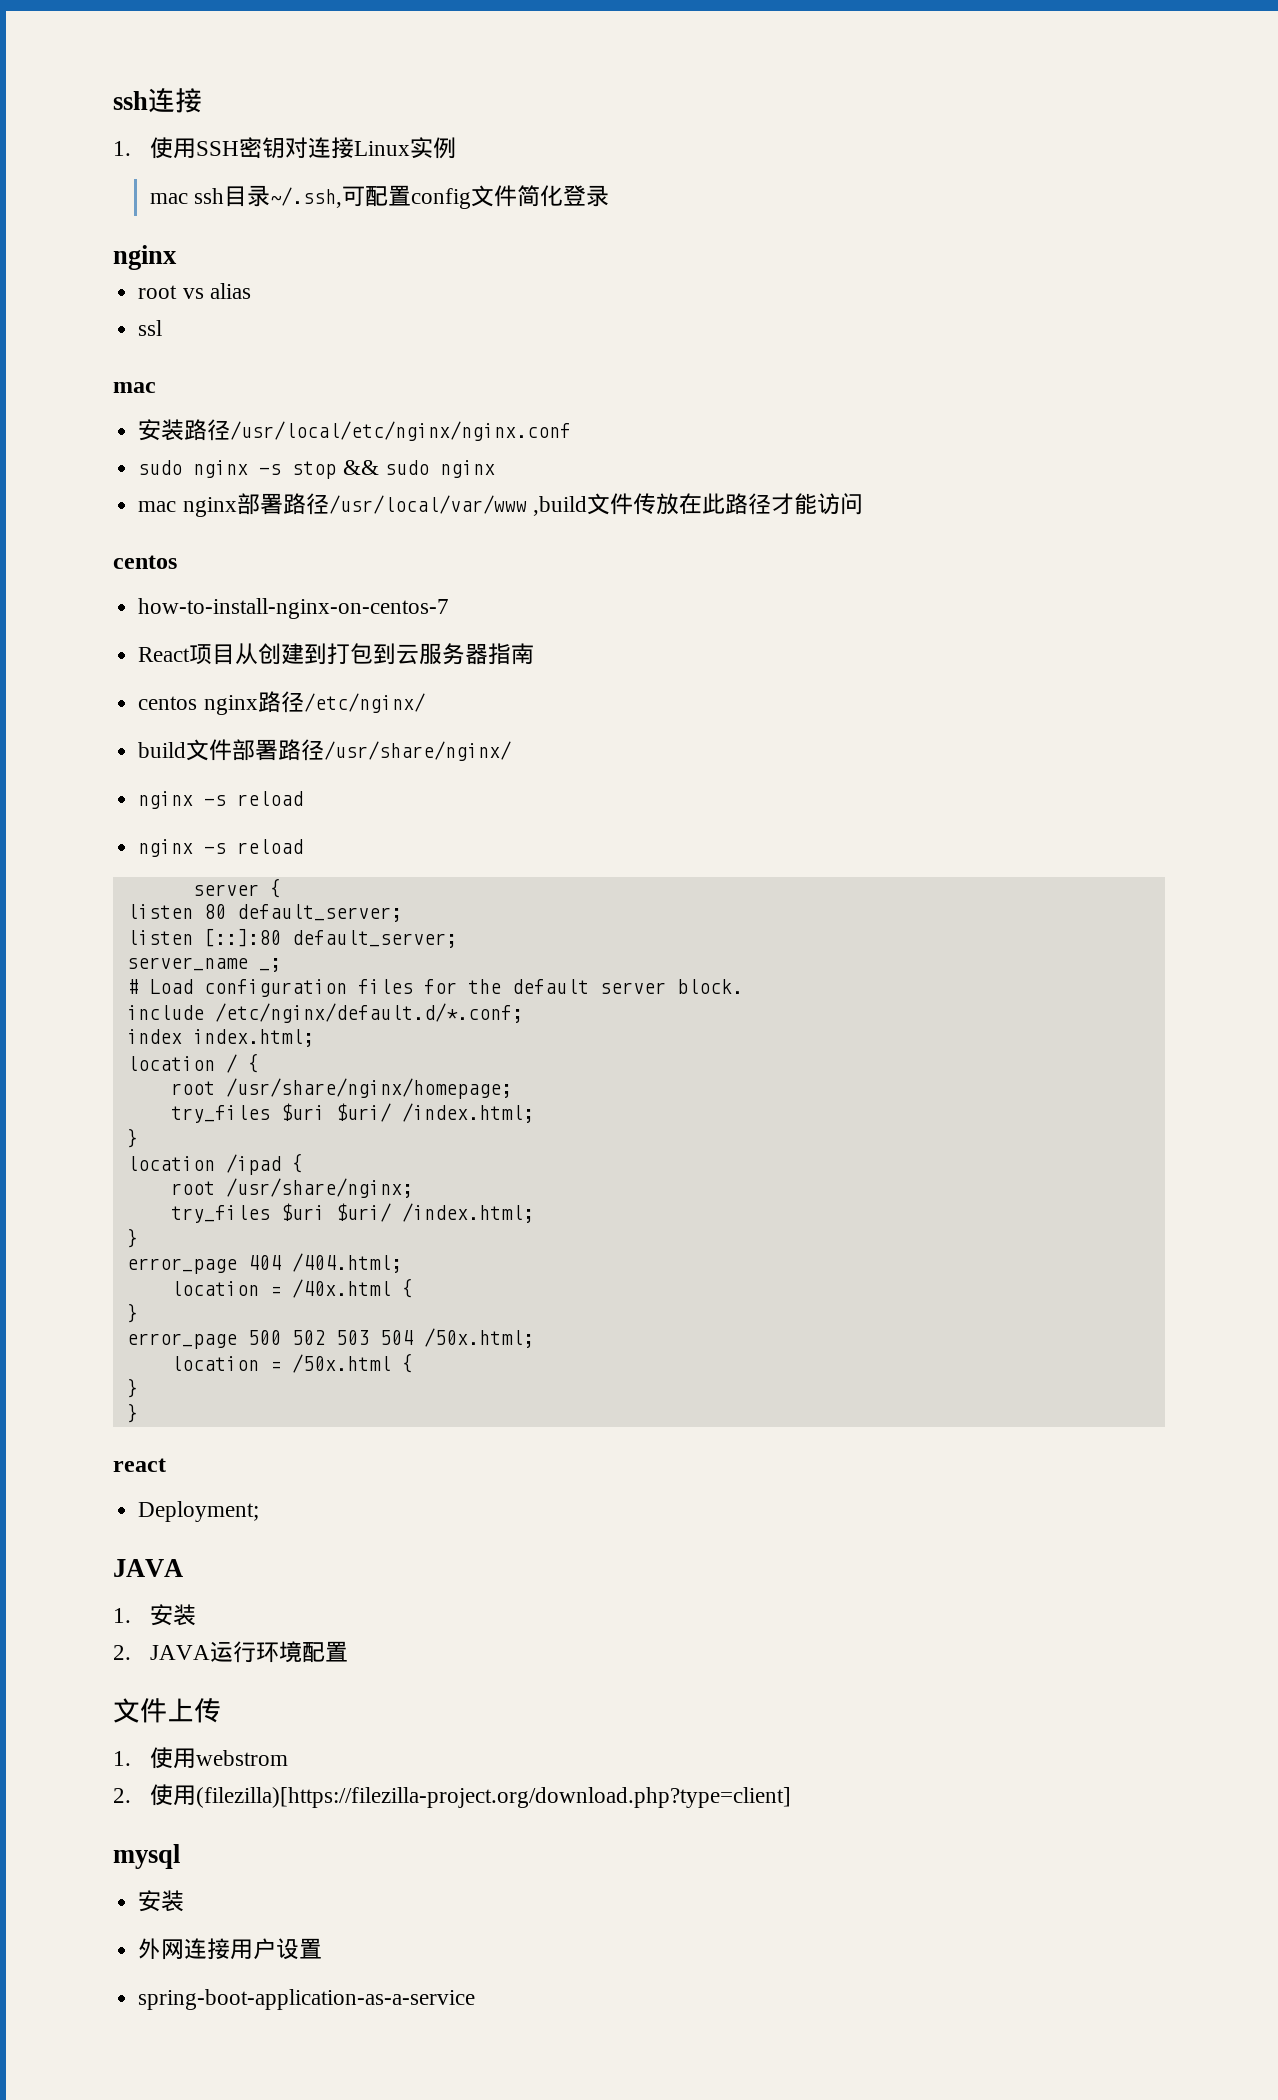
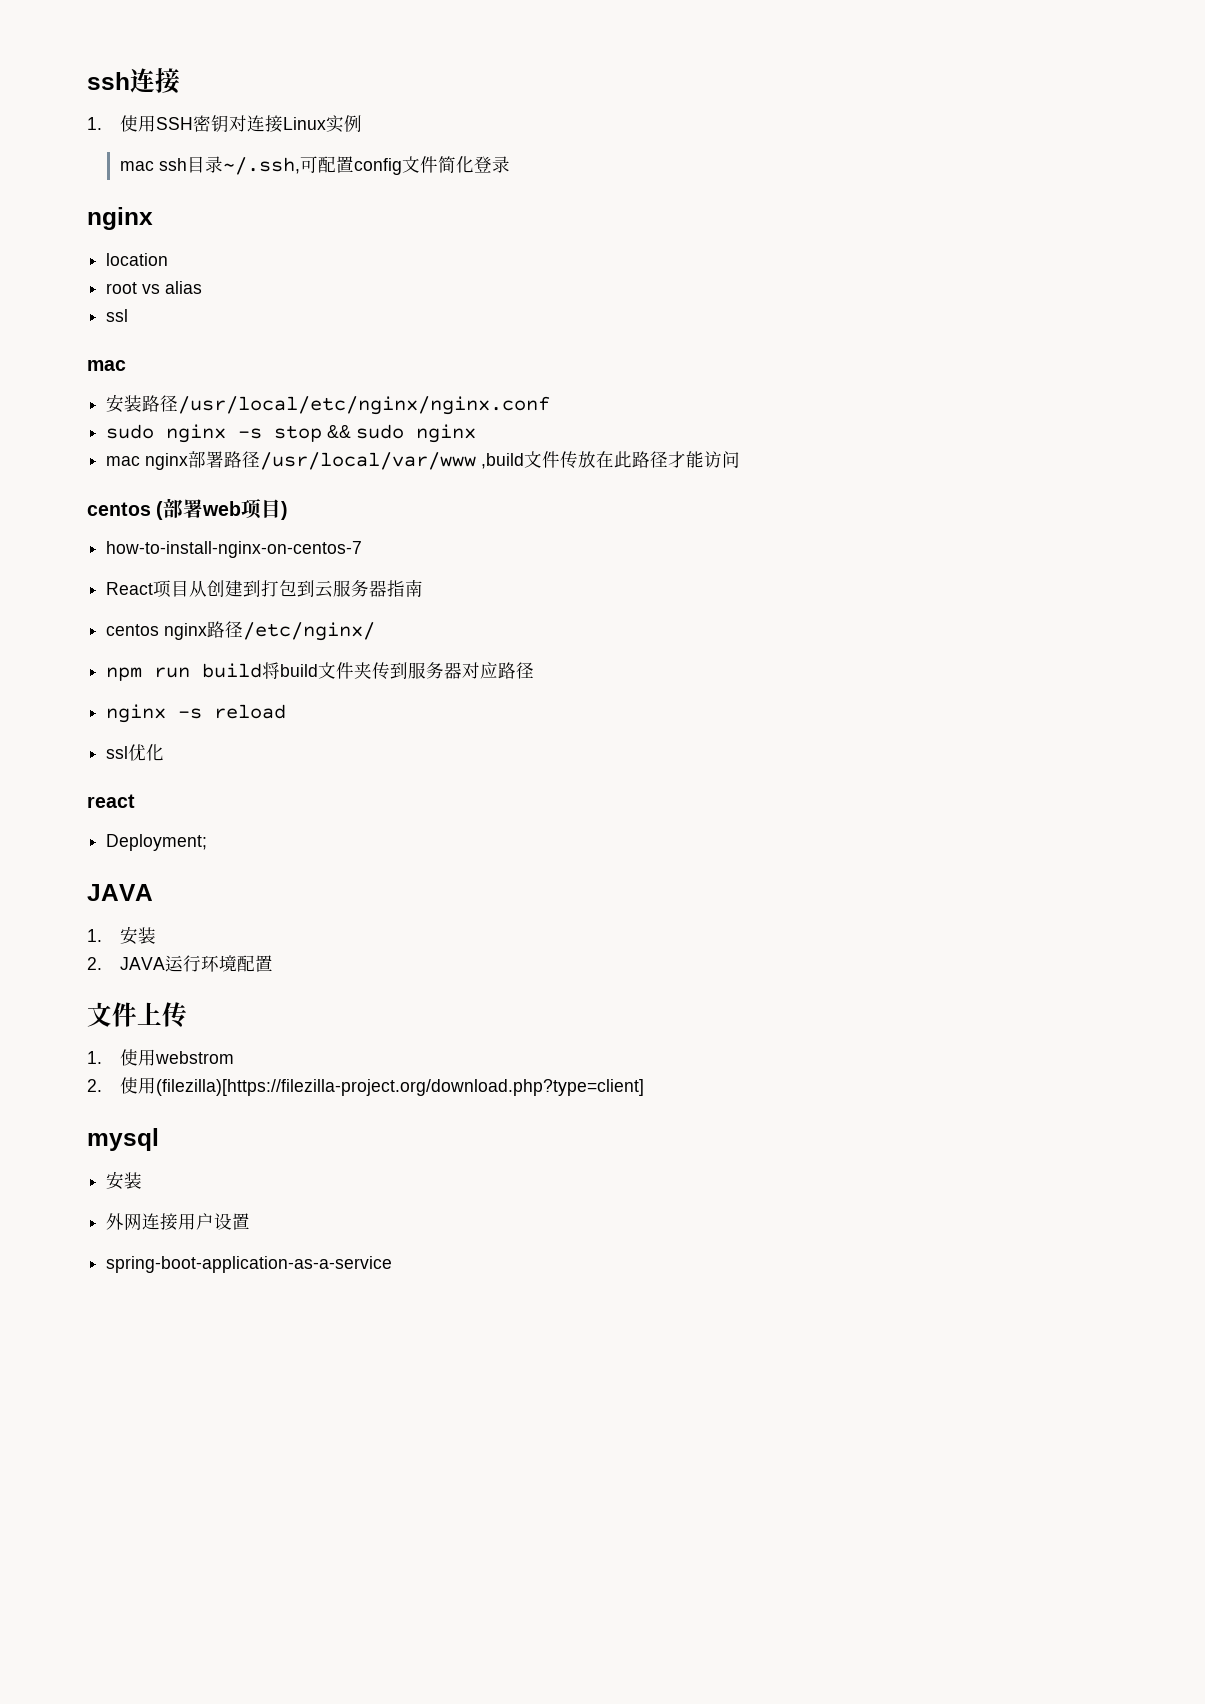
+ location
  mac nginx部署路径/usr/local/var/www ,build文件传放在此路径才能访问
- centos
+ centos (部署web项目)
- build文件部署路径/usr/share/nginx/
+ npm run build将build文件夹传到服务器对应路径
  nginx -s reload
- nginx -s reload
- server {
- listen 80 default_server;
- listen [::]:80 default_server;
- server_name _;
- # Load configuration files for the default server block.
- include /etc/nginx/default.d/*.conf;
- index index.html;
- location / {
- root /usr/share/nginx/homepage;
- try_files $uri $uri/ /index.html;
- }
- location /ipad {
- root /usr/share/nginx;
- try_files $uri $uri/ /index.html;
- }
- error_page 404 /404.html;
- location = /40x.html {
- }
- error_page 500 502 503 504 /50x.html;
- location = /50x.html {
- }
- }
+ ssl优化

